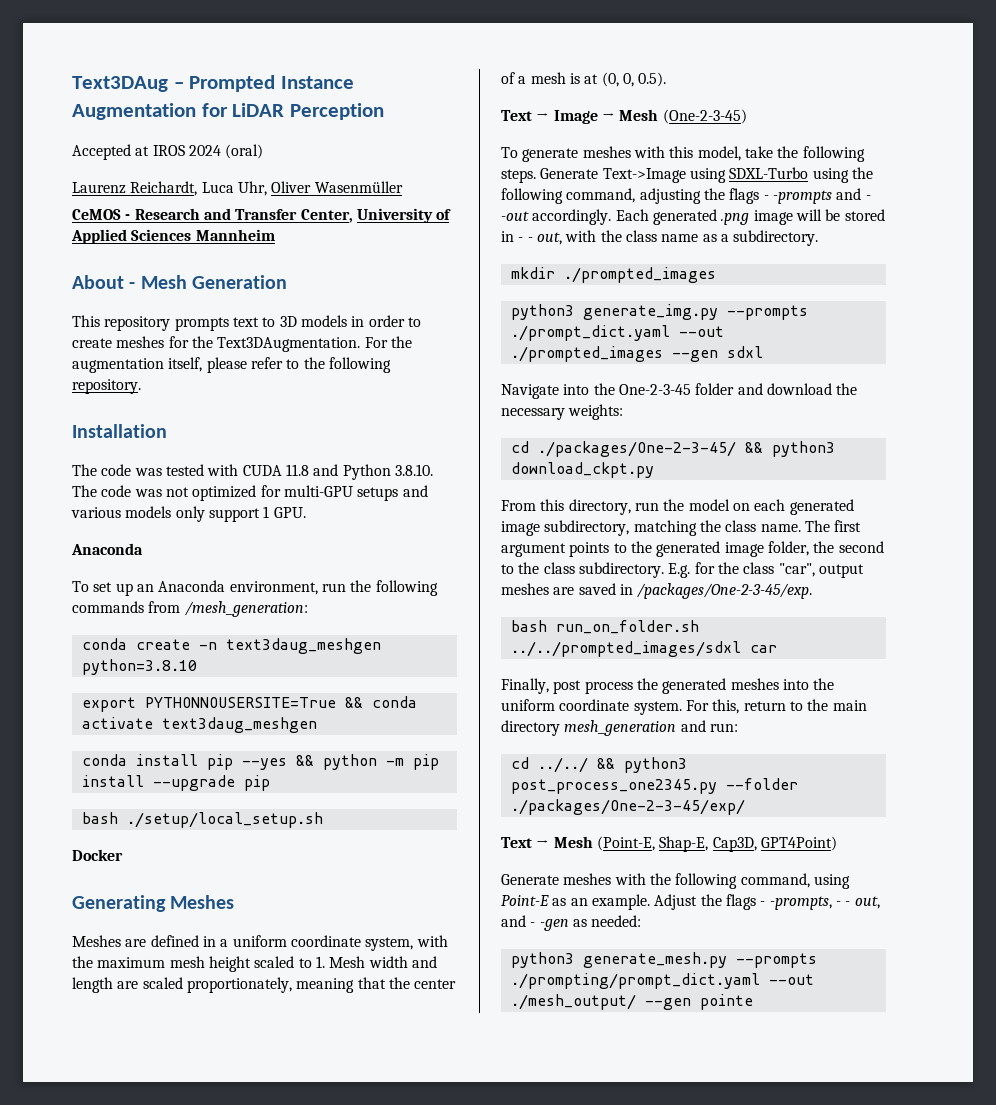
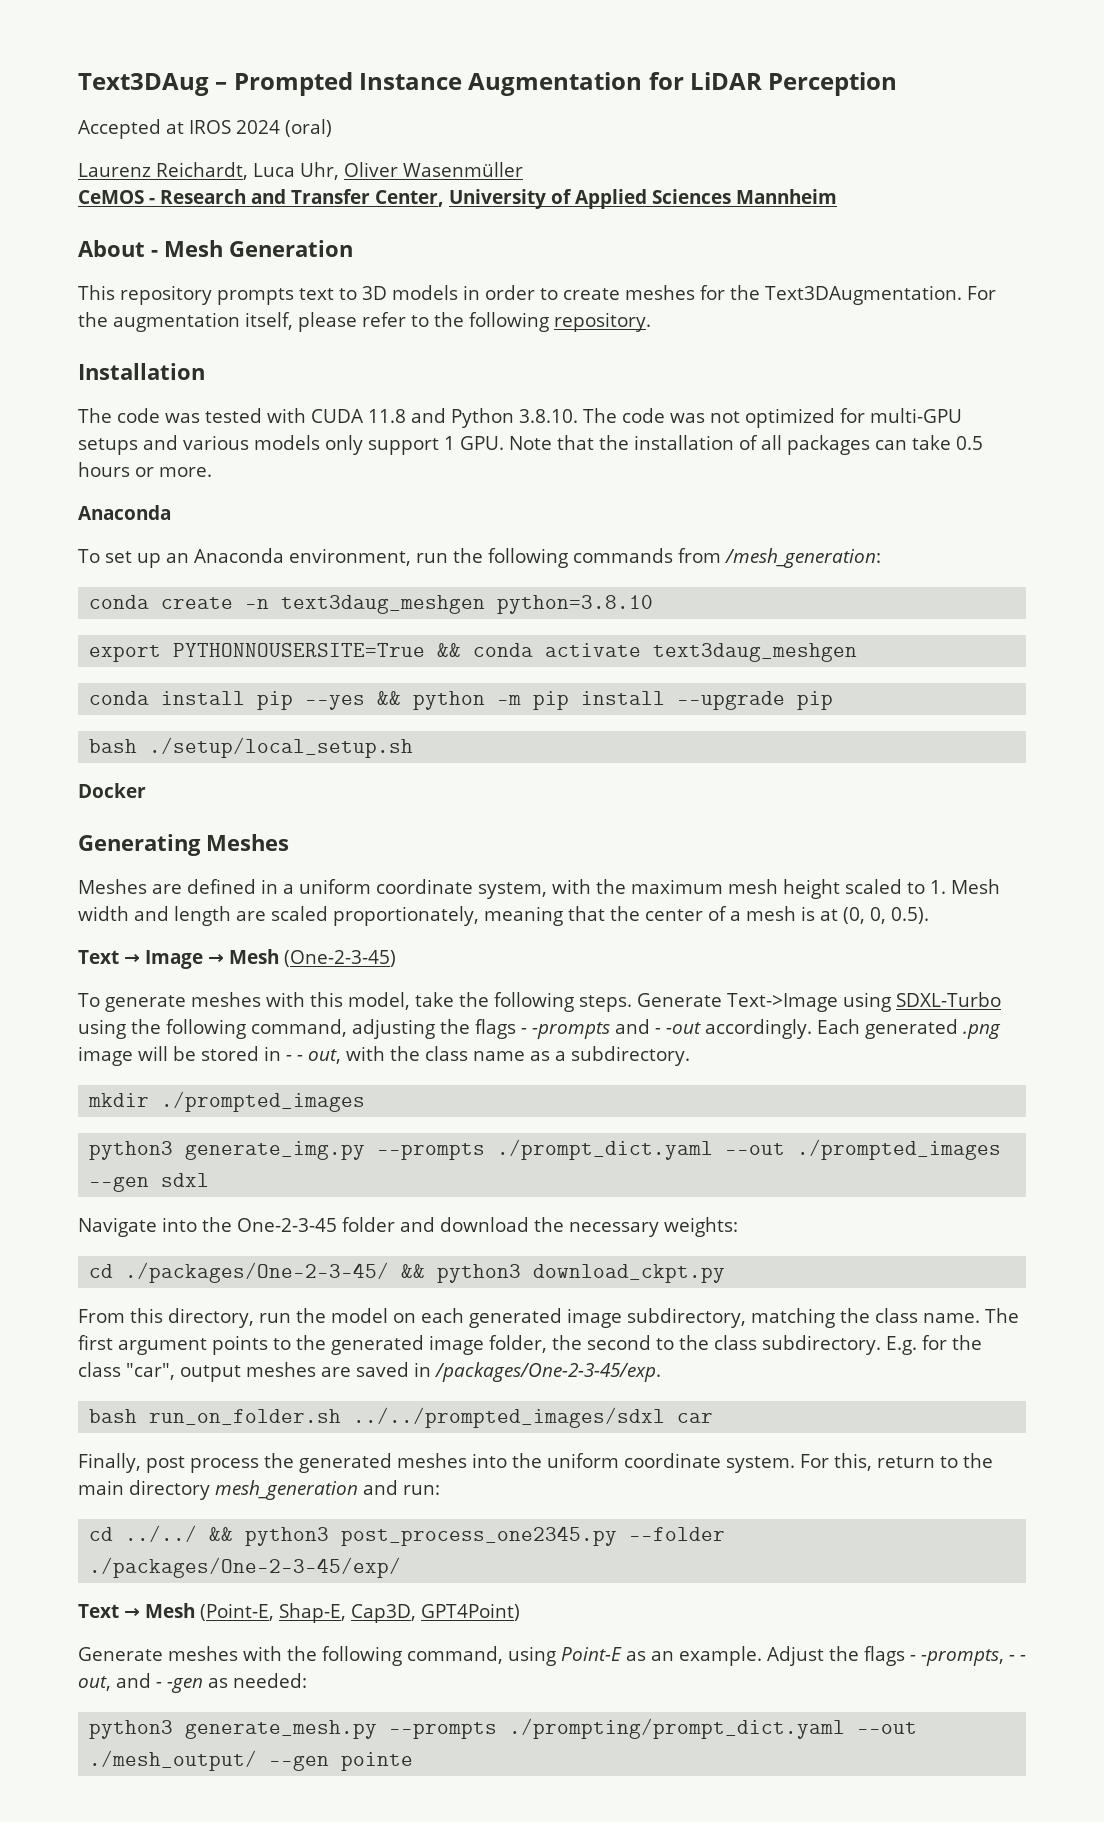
- The code was tested with CUDA 11.8 and Python 3.8.10. The code was not optimized for multi-GPU setups and various models only support 1 GPU.
+ The code was tested with CUDA 11.8 and Python 3.8.10. The code was not optimized for multi-GPU setups and various models only support 1 GPU. Note that the installation of all packages can take 0.5 hours or more.

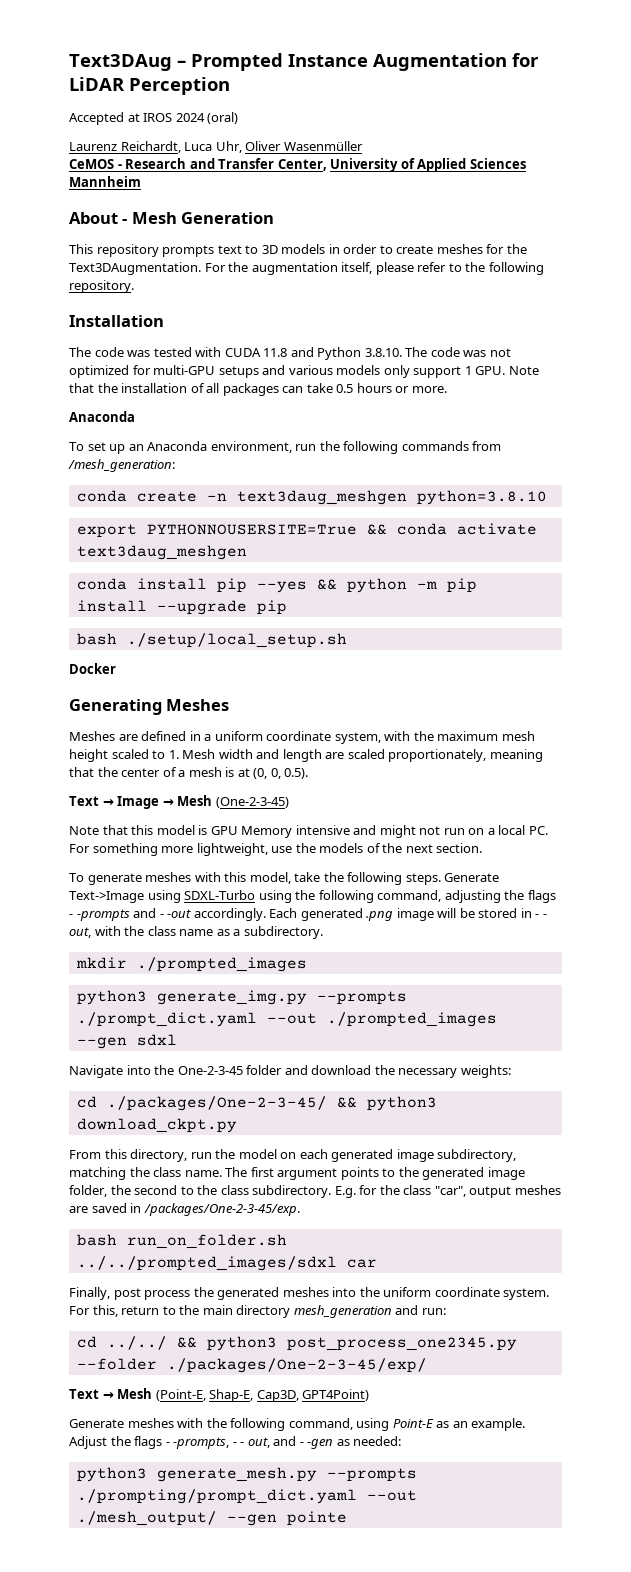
+ Note that this model is GPU Memory intensive and might not run on a local PC. For something more lightweight, use the models of the next section.

